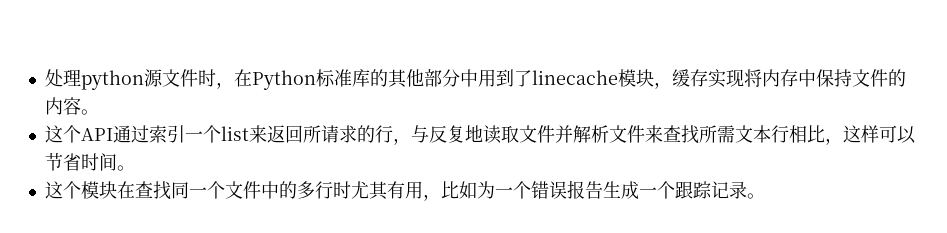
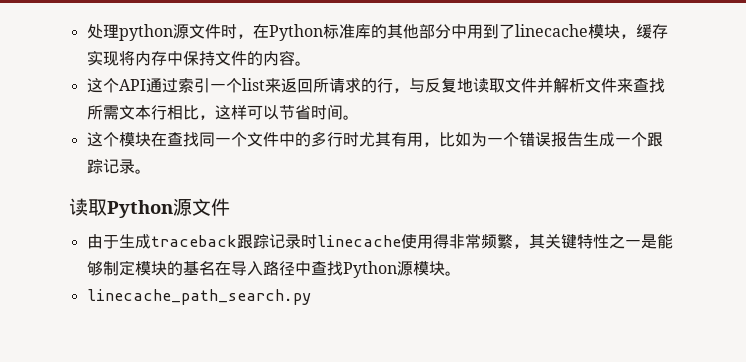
+ 读取Python源文件
+ 由于生成traceback跟踪记录时linecache使用得非常频繁，其关键特性之一是能够制定模块的基名在导入路径中查找Python源模块。
+ linecache_path_search.py

